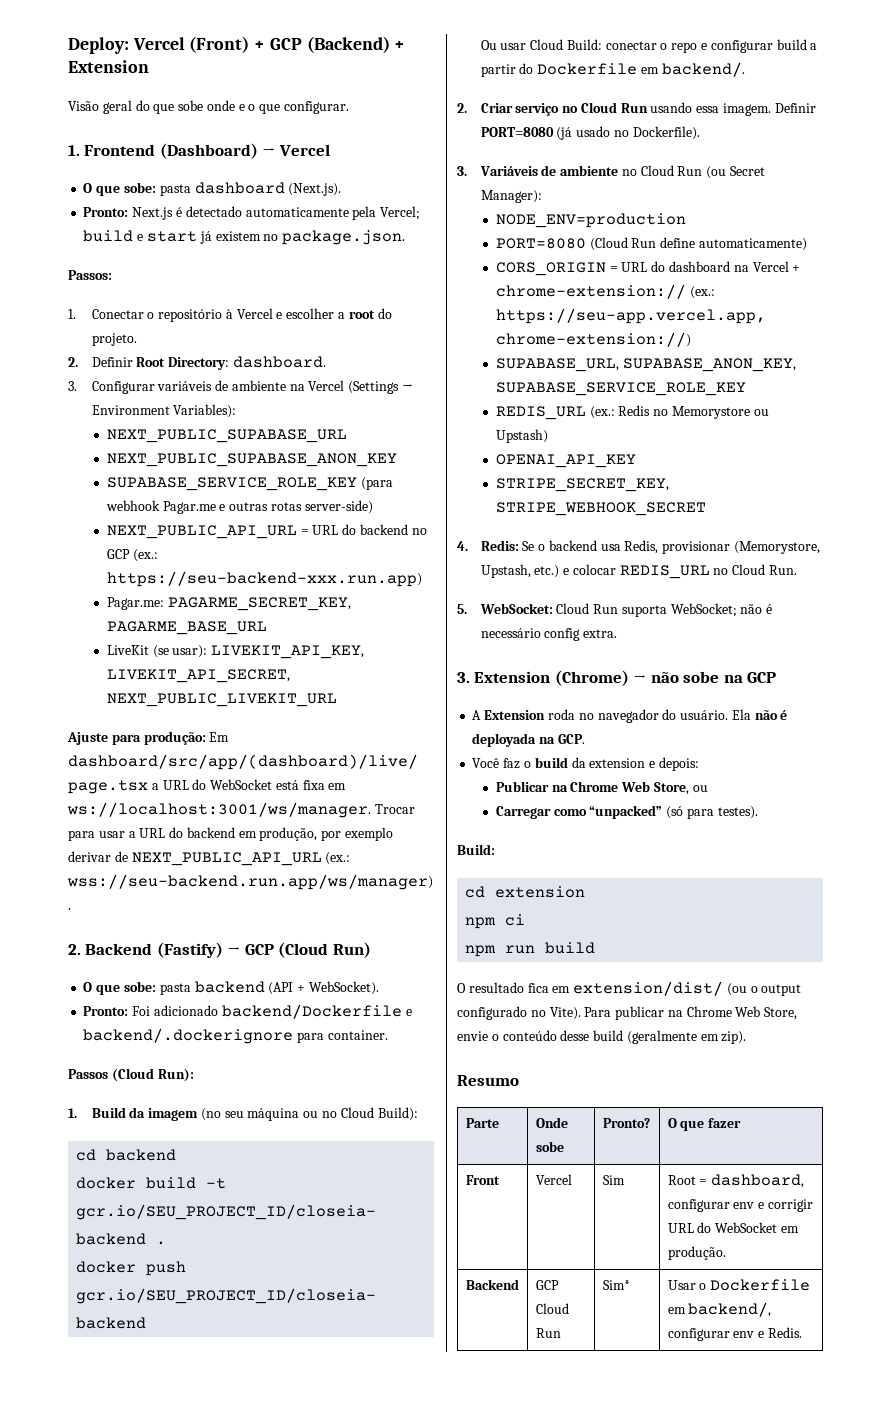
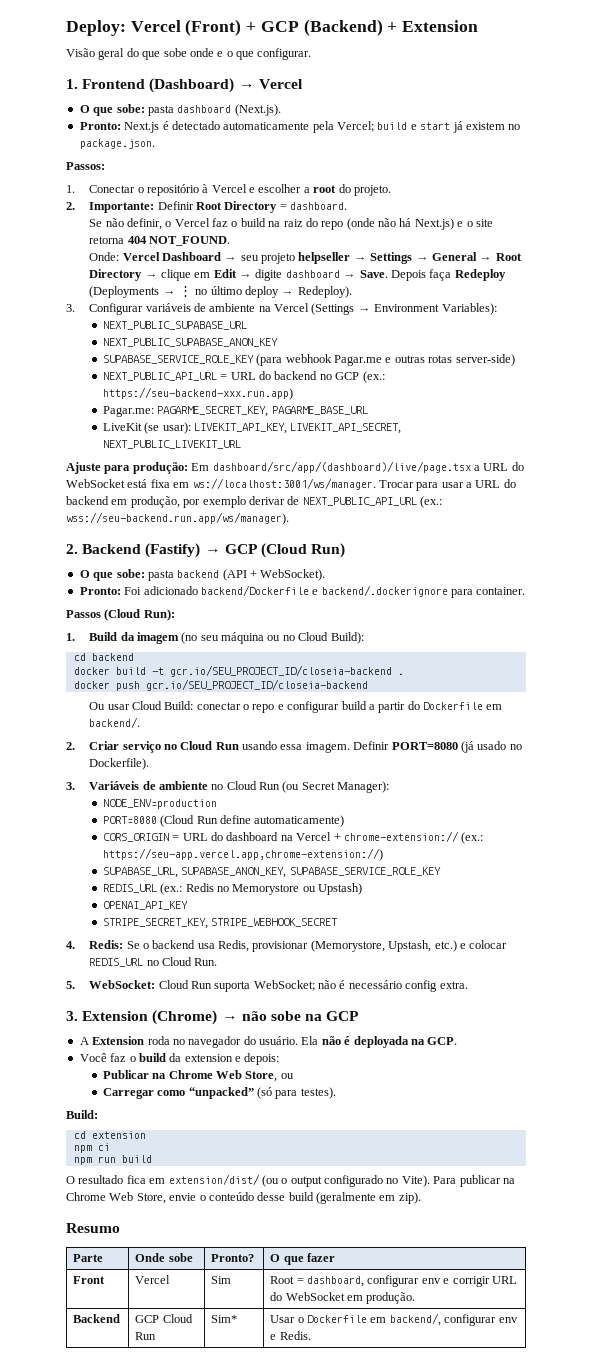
- 2. Definir Root Directory: dashboard.
+ 2. Importante: Definir Root Directory = dashboard.
+ Se não definir, o Vercel faz o build na raiz do repo (onde não há Next.js) e o site retorna 404 NOT_FOUND.
+ Onde: Vercel Dashboard → seu projeto helpseller → Settings → General → Root Directory → clique em Edit → digite dashboard → Save. Depois faça Redeploy (Deployments → ⋮ no último deploy → Redeploy).

